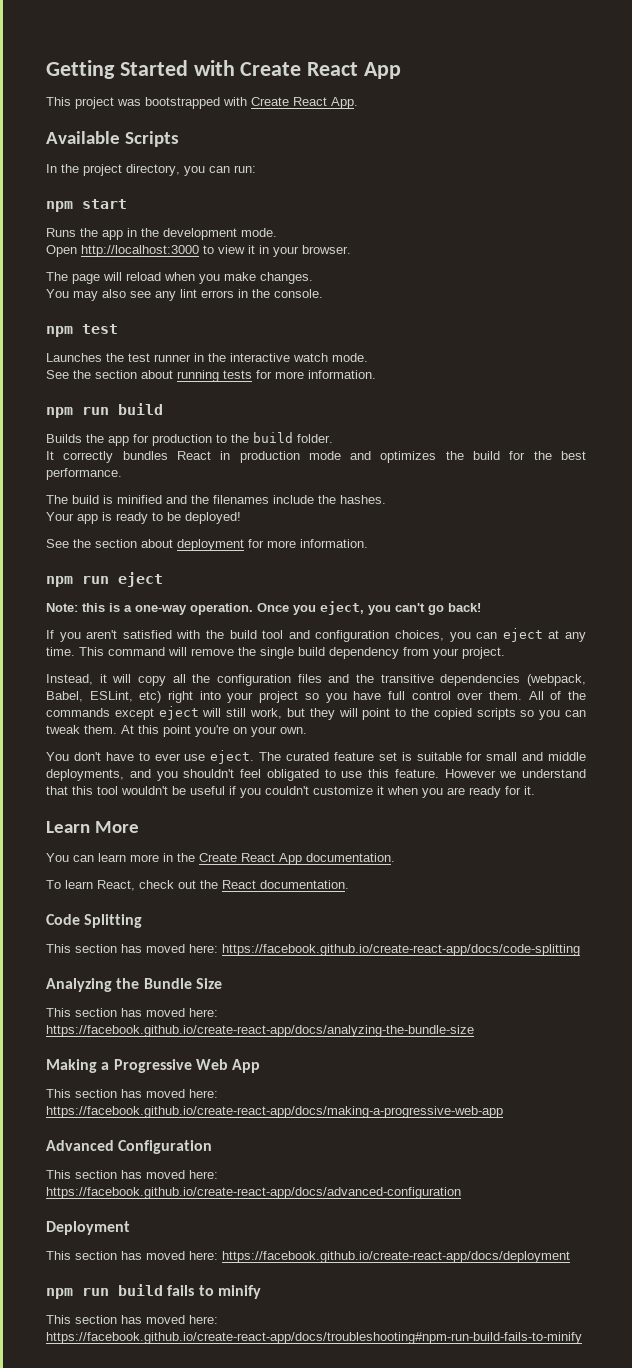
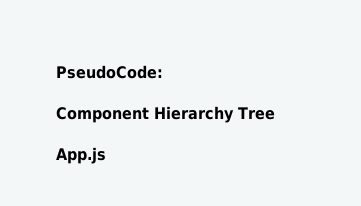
- Getting Started with Create React App
- This project was bootstrapped with Create React App.
- Available Scripts
- In the project directory, you can run:
- npm start
- Runs the app in the development mode.
- Open http://localhost:3000 to view it in your browser.
- The page will reload when you make changes.
- You may also see any lint errors in the console.
- npm test
- Launches the test runner in the interactive watch mode.
- See the section about running tests for more information.
- npm run build
- Builds the app for production to the build folder.
- It correctly bundles React in production mode and optimizes the build for the best performance.
- The build is minified and the filenames include the hashes.
- Your app is ready to be deployed!
- See the section about deployment for more information.
- npm run eject
- Note: this is a one-way operation. Once you eject, you can't go back!
- If you aren't satisfied with the build tool and configuration choices, you can eject at any time. This command will remove the single build dependency from your project.
- Instead, it will copy all the configuration files and the transitive dependencies (webpack, Babel, ESLint, etc) right into your project so you have full control over them. All of the commands except eject will still work, but they will point to the copied scripts so you can tweak them. At this point you're on your own.
- You don't have to ever use eject. The curated feature set is suitable for small and middle deployments, and you shouldn't feel obligated to use this feature. However we understand that this tool wouldn't be useful if you couldn't customize it when you are ready for it.
- Learn More
- You can learn more in the Create React App documentation.
- To learn React, check out the React documentation.
- Code Splitting
- This section has moved here: https://facebook.github.io/create-react-app/docs/code-splitting
- Analyzing the Bundle Size
- This section has moved here: https://facebook.github.io/create-react-app/docs/analyzing-the-bundle-size
- Making a Progressive Web App
- This section has moved here: https://facebook.github.io/create-react-app/docs/making-a-progressive-web-app
- Advanced Configuration
- This section has moved here: https://facebook.github.io/create-react-app/docs/advanced-configuration
- Deployment
- This section has moved here: https://facebook.github.io/create-react-app/docs/deployment
- npm run build fails to minify
- This section has moved here: https://facebook.github.io/create-react-app/docs/troubleshooting#npm-run-build-fails-to-minify
+ PseudoCode:
+ Component Hierarchy Tree
+ App.js

